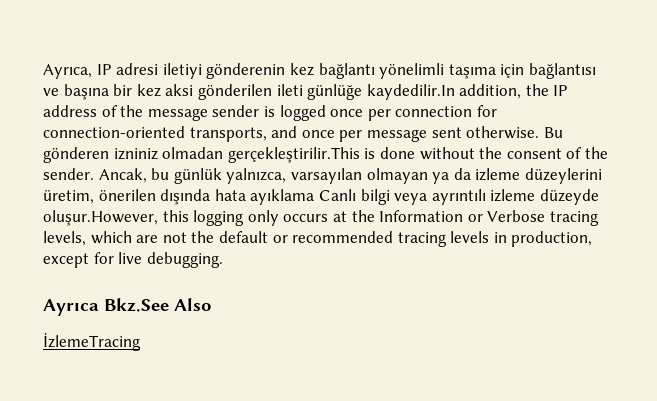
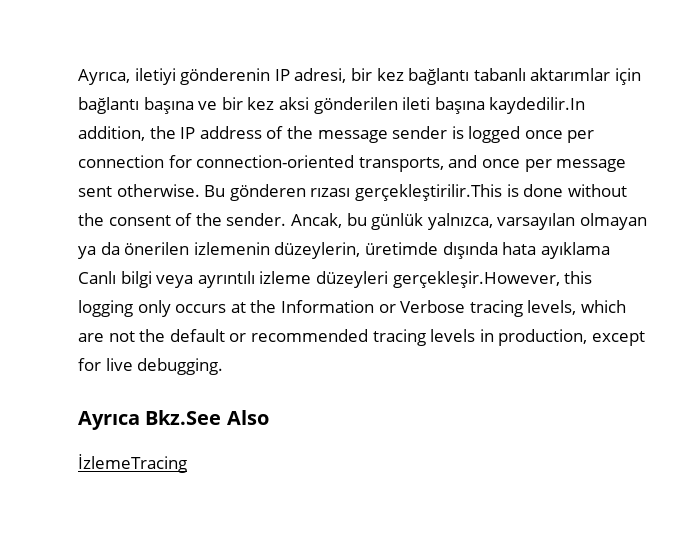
- Ayrıca, IP adresi iletiyi gönderenin kez bağlantı yönelimli taşıma için bağlantısı ve başına bir kez aksi gönderilen ileti günlüğe kaydedilir.In addition, the IP address of the message sender is logged once per connection for connection-oriented transports, and once per message sent otherwise.
+ Ayrıca, iletiyi gönderenin IP adresi, bir kez bağlantı tabanlı aktarımlar için bağlantı başına ve bir kez aksi gönderilen ileti başına kaydedilir.In addition, the IP address of the message sender is logged once per connection for connection-oriented transports, and once per message sent otherwise.
- Bu gönderen izniniz olmadan gerçekleştirilir.This is done without the consent of the sender.
+ Bu gönderen rızası gerçekleştirilir.This is done without the consent of the sender.
- Ancak, bu günlük yalnızca, varsayılan olmayan ya da izleme düzeylerini üretim, önerilen dışında hata ayıklama Canlı bilgi veya ayrıntılı izleme düzeyde oluşur.However, this logging only occurs at the Information or Verbose tracing levels, which are not the default or recommended tracing levels in production, except for live debugging.
+ Ancak, bu günlük yalnızca, varsayılan olmayan ya da önerilen izlemenin düzeylerin, üretimde dışında hata ayıklama Canlı bilgi veya ayrıntılı izleme düzeyleri gerçekleşir.However, this logging only occurs at the Information or Verbose tracing levels, which are not the default or recommended tracing levels in production, except for live debugging.

